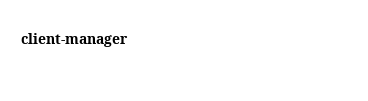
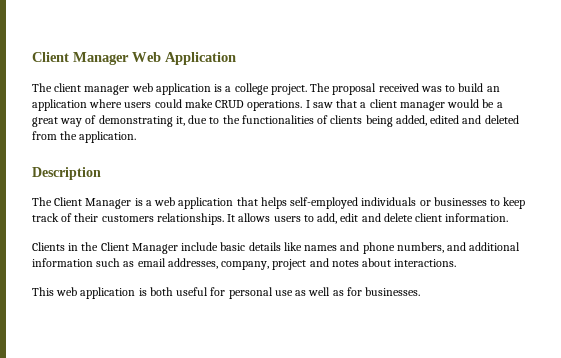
- client-manager
+ Client Manager Web Application
+ The client manager web application is a college project. The proposal received was to build an application where users could make CRUD operations. I saw that a client manager would be a great way of demonstrating it, due to the functionalities of clients being added, edited and deleted from the application.
+ Description
+ The Client Manager is a web application that helps self-employed individuals or businesses to keep track of their customers relationships. It allows users to add, edit and delete client information.
+ Clients in the Client Manager include basic details like names and phone numbers, and additional information such as email addresses, company, project and notes about interactions.
+ This web application is both useful for personal use as well as for businesses.

